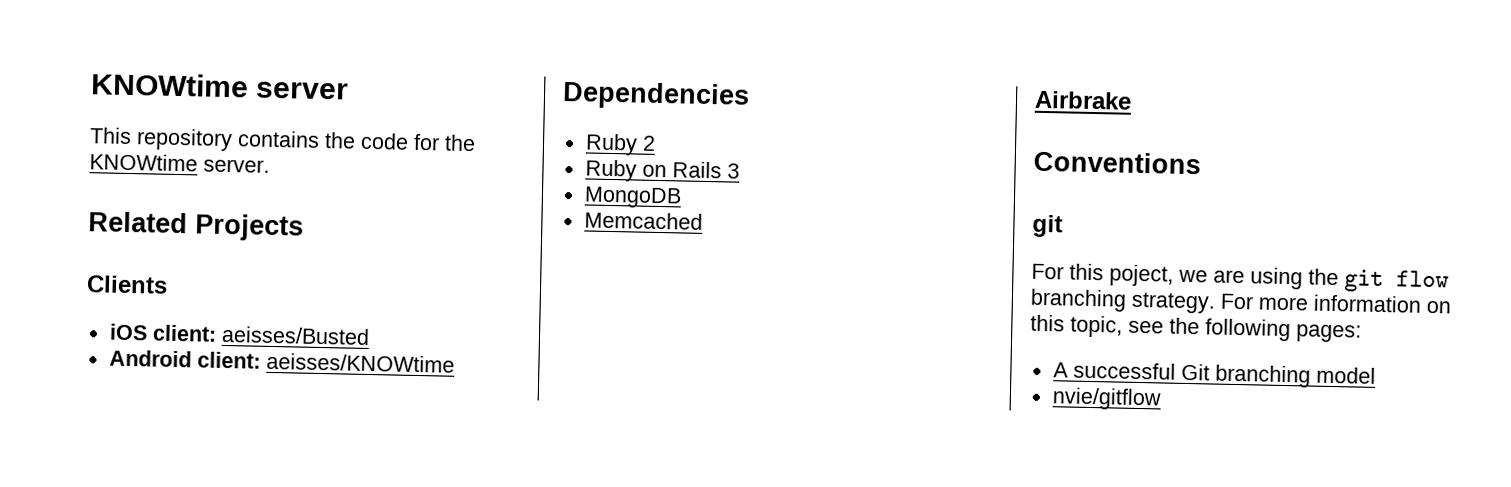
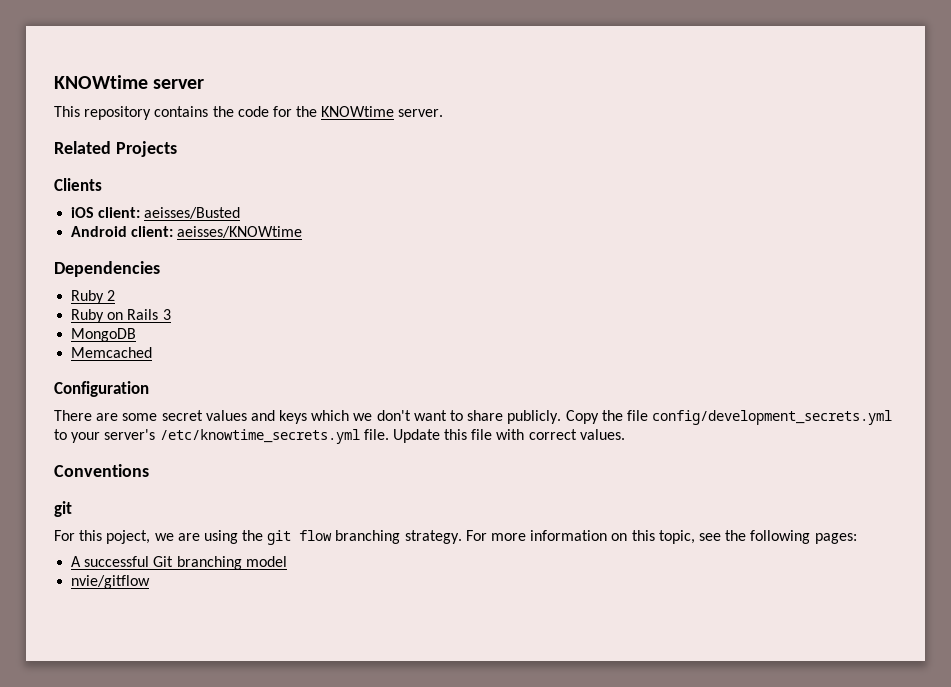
- Airbrake
+ Configuration
+ There are some secret values and keys which we don't want to share publicly. Copy the file config/development_secrets.yml to your server's /etc/knowtime_secrets.yml file. Update this file with correct values.

